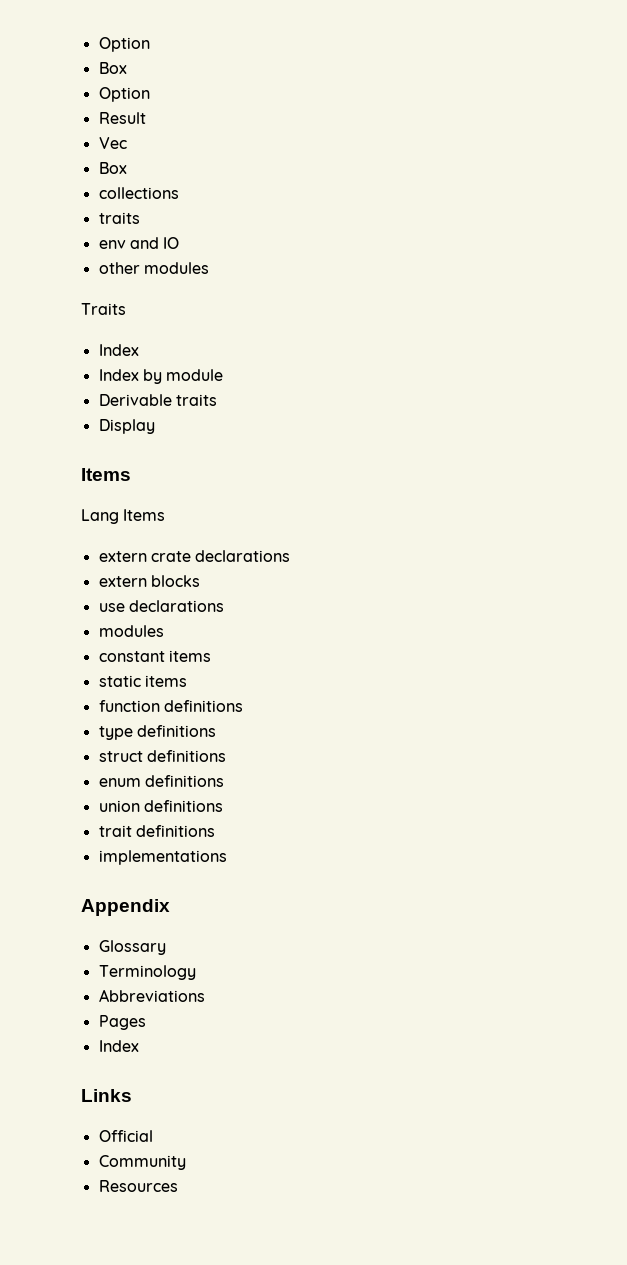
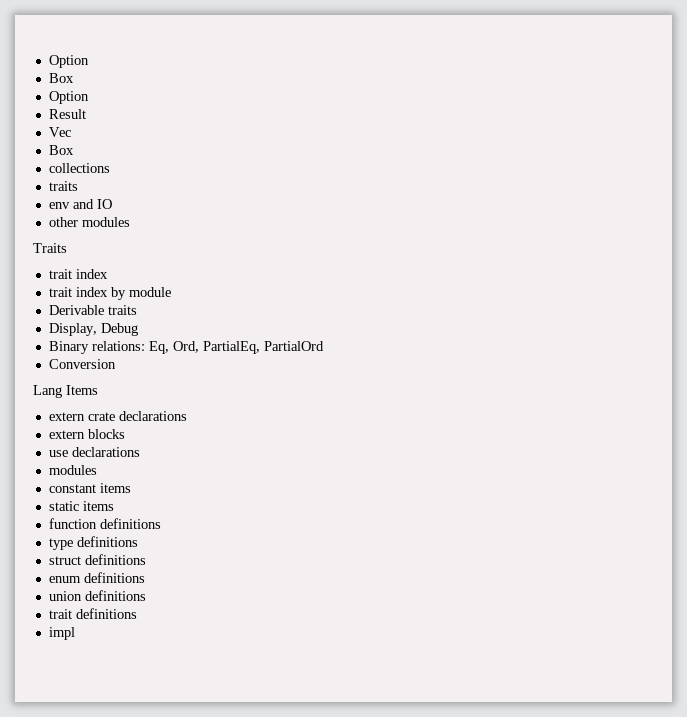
  Traits
- Index
- Index by module
+ trait index
+ trait index by module
- Display
- Items
+ Display, Debug
+ Binary relations: Eq, Ord, PartialEq, PartialOrd
+ Conversion
- implementations
- Appendix
- Glossary
- Terminology
- Abbreviations
- Pages
- Index
- Links
- Official
- Community
- Resources
+ impl

